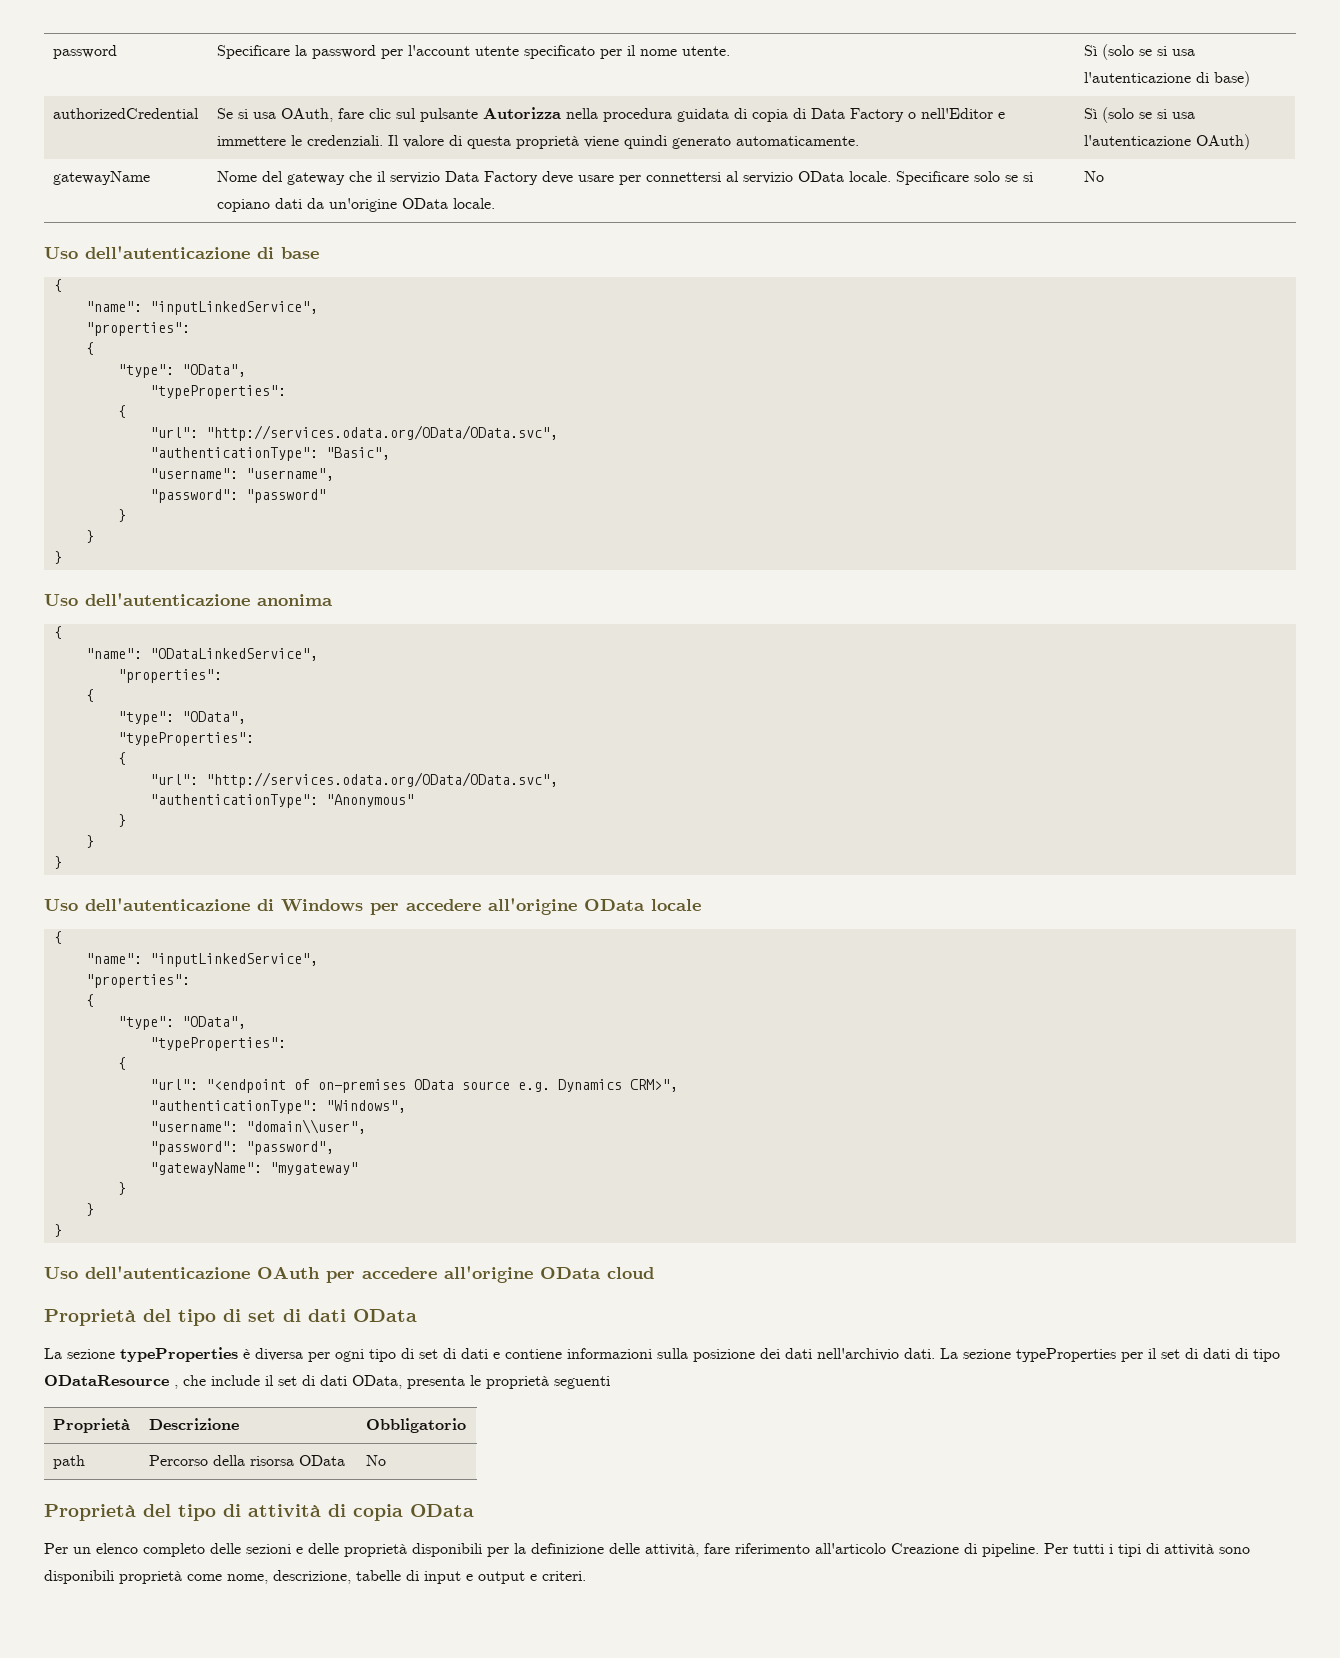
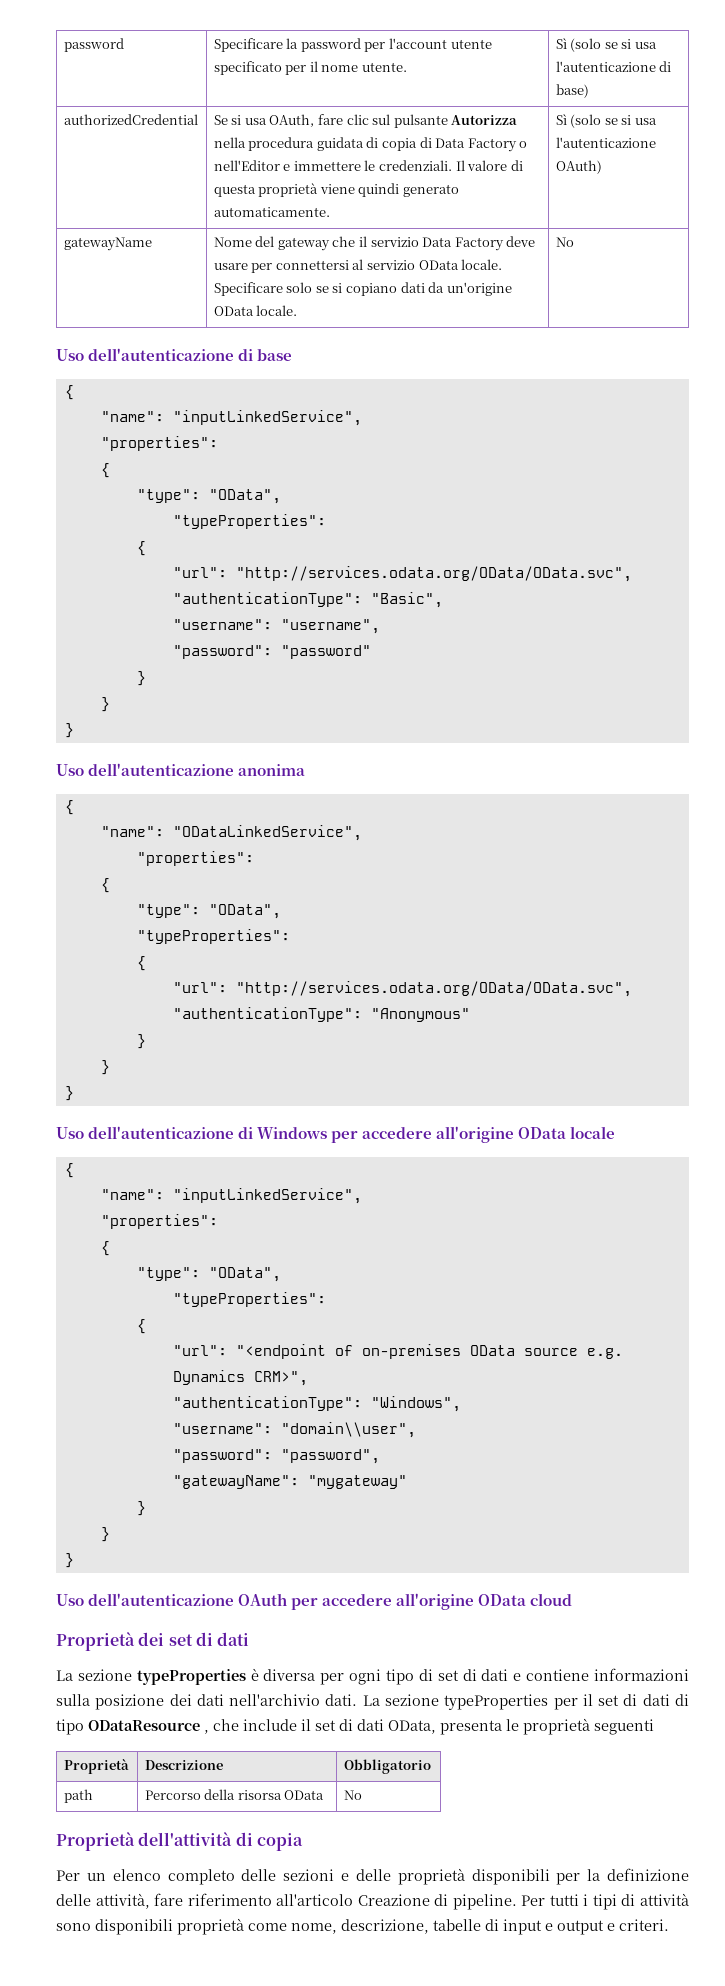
- Proprietà del tipo di set di dati OData
+ Proprietà dei set di dati
- Proprietà del tipo di attività di copia OData
+ Proprietà dell'attività di copia

